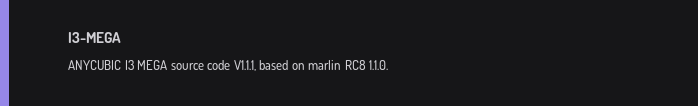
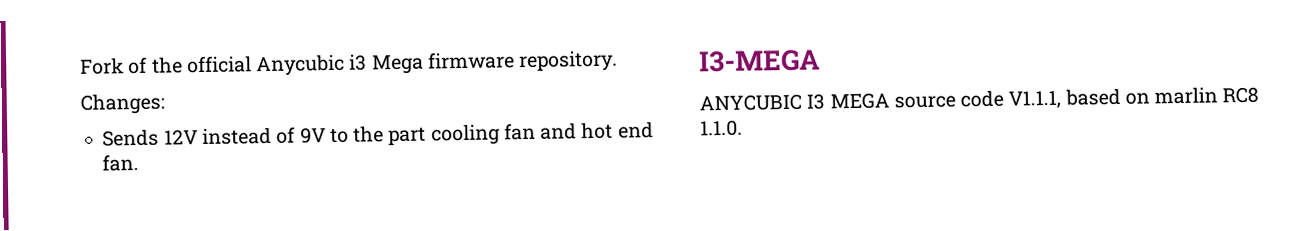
+ Fork of the official Anycubic i3 Mega firmware repository.
+ Changes:
+ Sends 12V instead of 9V to the part cooling fan and hot end fan.

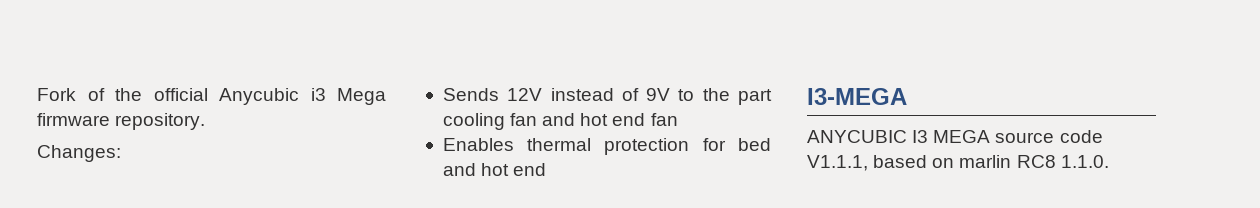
- Sends 12V instead of 9V to the part cooling fan and hot end fan.
+ Sends 12V instead of 9V to the part cooling fan and hot end fan
+ Enables thermal protection for bed and hot end

